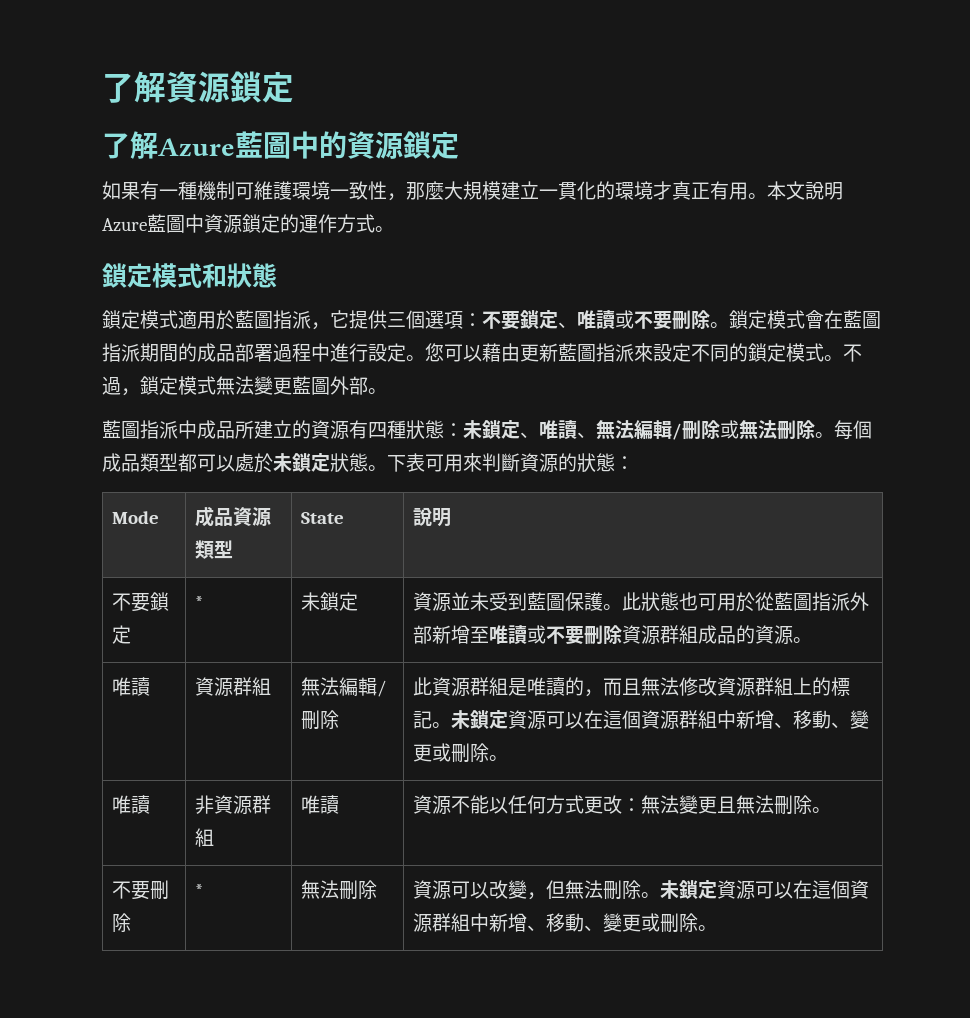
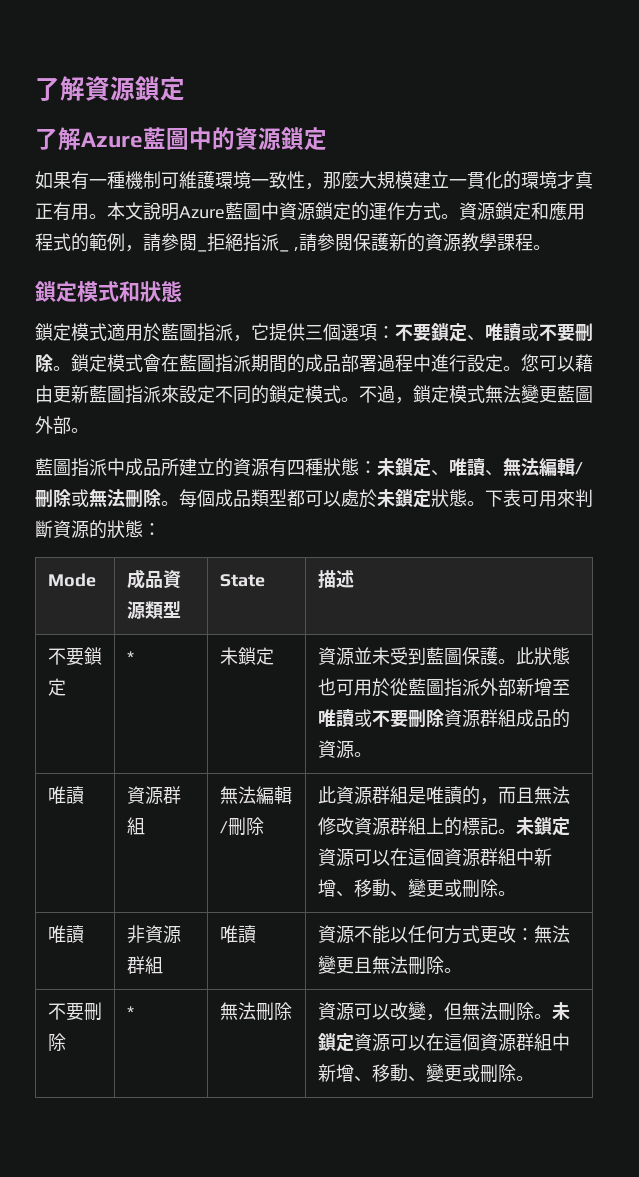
+ 資源鎖定和應用程式的範例，請參閱_拒絕指派_ ,請參閱保護新的資源教學課程。
- Mode | 成品資源類型 | State | 說明
+ Mode | 成品資源類型 | State | 描述

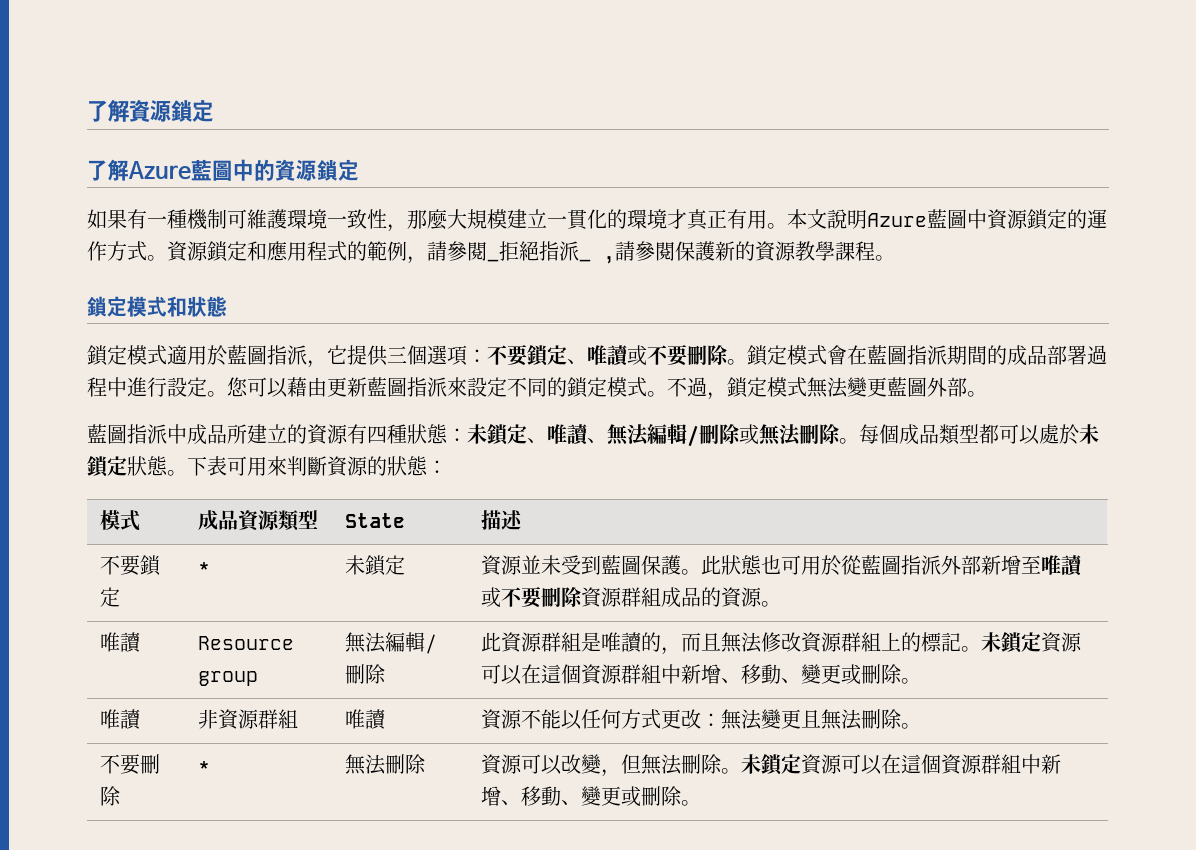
- Mode | 成品資源類型 | State | 描述
+ 模式 | 成品資源類型 | State | 描述
- 唯讀 | 資源群組 | 無法編輯/刪除 | 此資源群組是唯讀的，而且無法修改資源群組上的標記。未鎖定資源可以在這個資源群組中新增、移動、變更或刪除。
+ 唯讀 | Resource group | 無法編輯/刪除 | 此資源群組是唯讀的，而且無法修改資源群組上的標記。未鎖定資源可以在這個資源群組中新增、移動、變更或刪除。

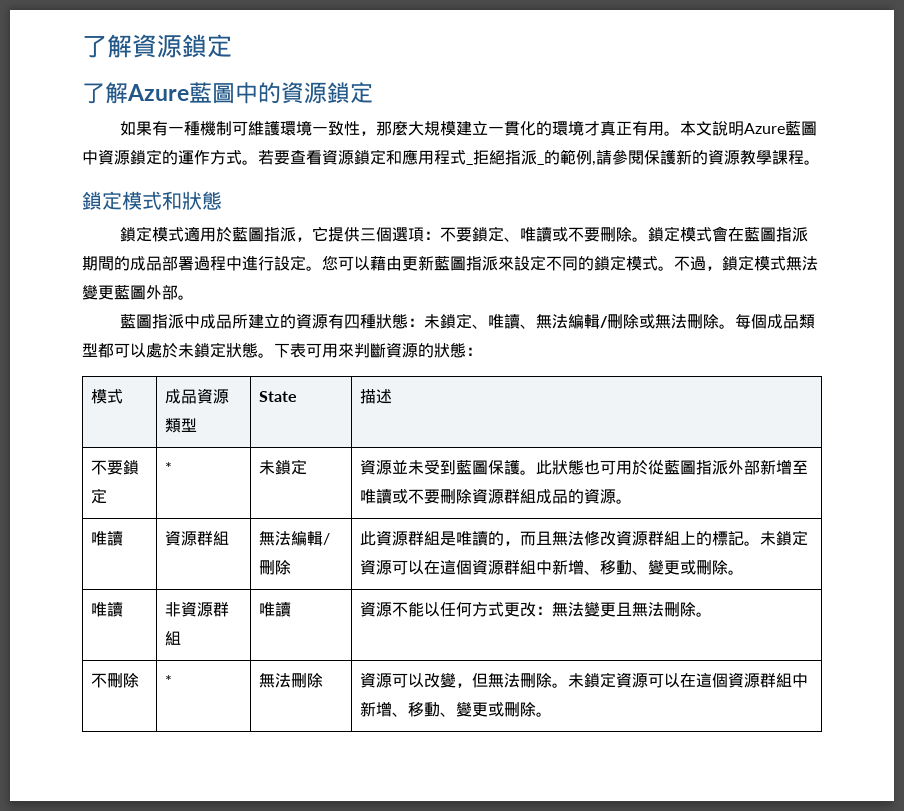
- 資源鎖定和應用程式的範例，請參閱_拒絕指派_ ,請參閱保護新的資源教學課程。
+ 若要查看資源鎖定和應用程式_拒絕指派_的範例,請參閱保護新的資源教學課程。
- 唯讀 | Resource group | 無法編輯/刪除 | 此資源群組是唯讀的，而且無法修改資源群組上的標記。未鎖定資源可以在這個資源群組中新增、移動、變更或刪除。
+ 唯讀 | 資源群組 | 無法編輯/刪除 | 此資源群組是唯讀的，而且無法修改資源群組上的標記。未鎖定資源可以在這個資源群組中新增、移動、變更或刪除。
- 不要刪除 | * | 無法刪除 | 資源可以改變，但無法刪除。未鎖定資源可以在這個資源群組中新增、移動、變更或刪除。
+ 不刪除 | * | 無法刪除 | 資源可以改變，但無法刪除。未鎖定資源可以在這個資源群組中新增、移動、變更或刪除。

